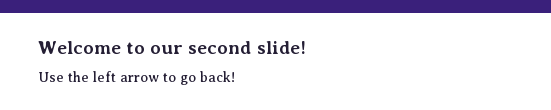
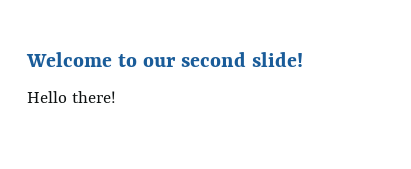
- Use the left arrow to go back!
+ Hello there!

